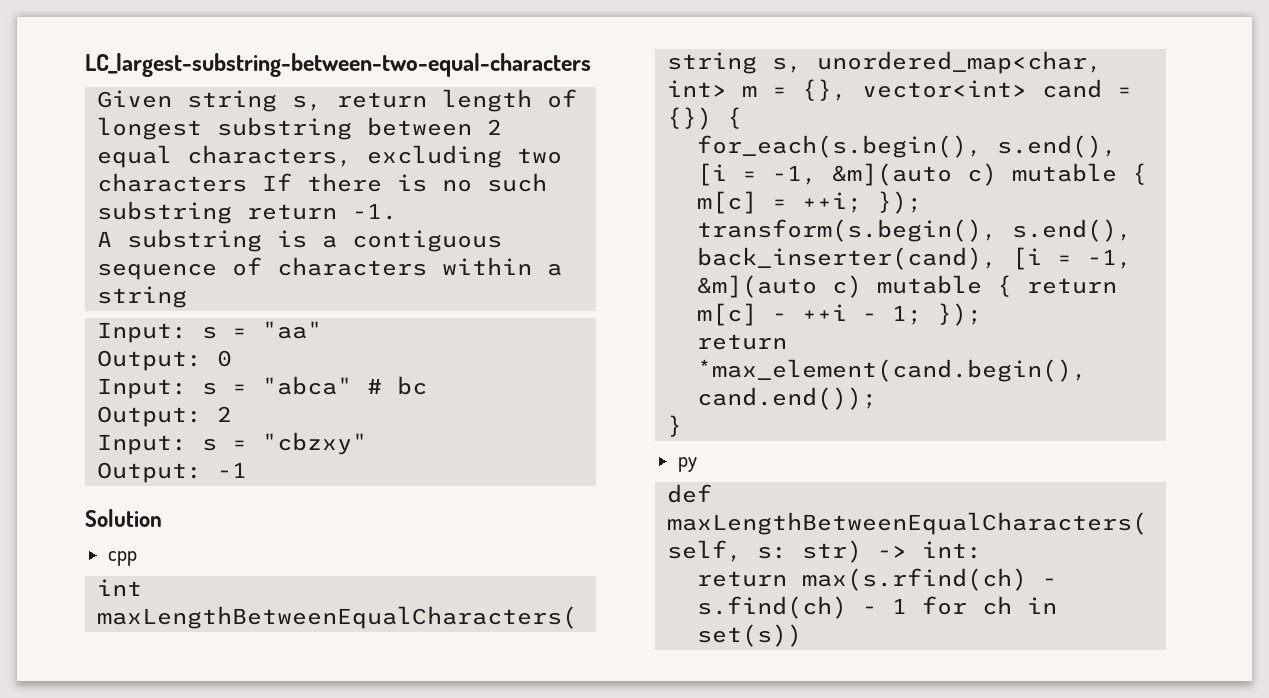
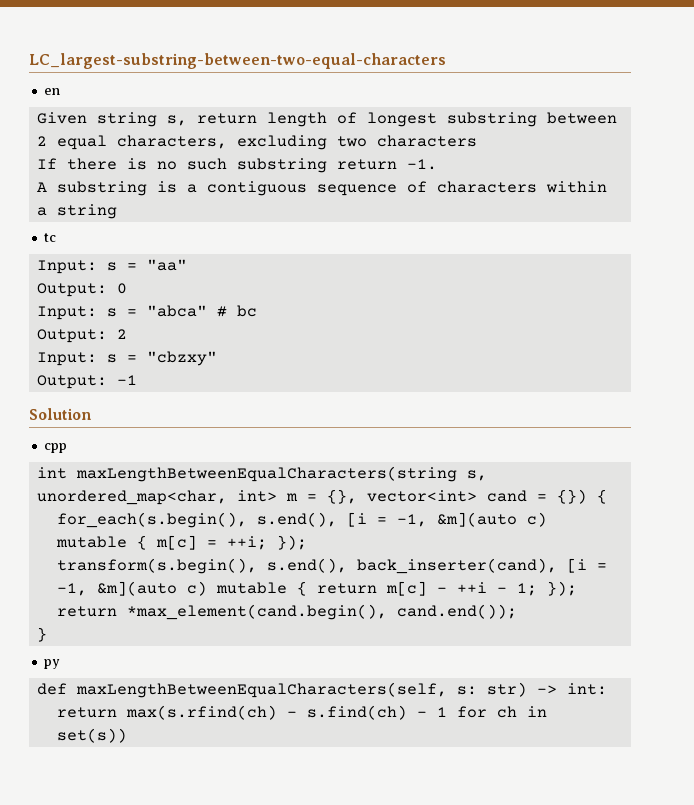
+ en
- Given string s, return length of longest substring between 2 equal characters, excluding two characters If there is no such substring return -1.
+ Given string s, return length of longest substring between 2 equal characters, excluding two characters
+ If there is no such substring return -1.
+ tc

